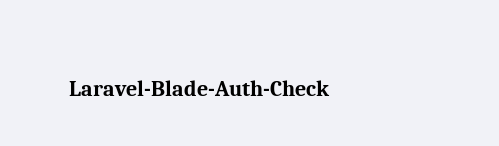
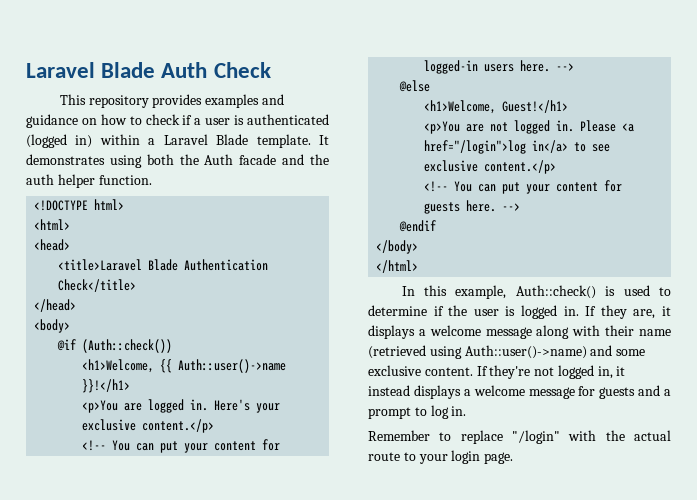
- Laravel-Blade-Auth-Check
+ Laravel Blade Auth Check
+ This repository provides examples and guidance on how to check if a user is authenticated (logged in) within a Laravel Blade template. It demonstrates using both the Auth facade and the auth helper function.
+ <!DOCTYPE html>
+ <html>
+ <head>
+ <title>Laravel Blade Authentication Check</title>
+ </head>
+ <body>
+ @if (Auth::check())
+ <h1>Welcome, {{ Auth::user()->name }}!</h1>
+ <p>You are logged in. Here's your exclusive content.</p>
+ <!-- You can put your content for logged-in users here. -->
+ @else
+ <h1>Welcome, Guest!</h1>
+ <p>You are not logged in. Please <a href="/login">log in</a> to see exclusive content.</p>
+ <!-- You can put your content for guests here. -->
+ @endif
+ </body>
+ </html>
+ In this example, Auth::check() is used to determine if the user is logged in. If they are, it displays a welcome message along with their name (retrieved using Auth::user()->name) and some exclusive content. If they're not logged in, it instead displays a welcome message for guests and a prompt to log in.
+ Remember to replace "/login" with the actual route to your login page.

